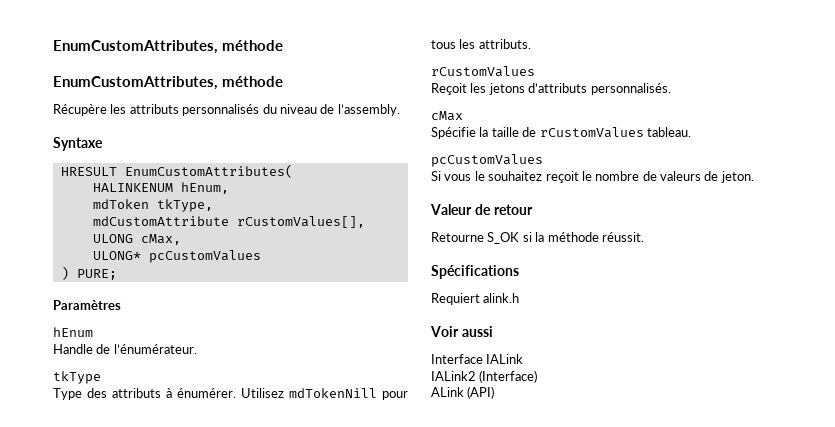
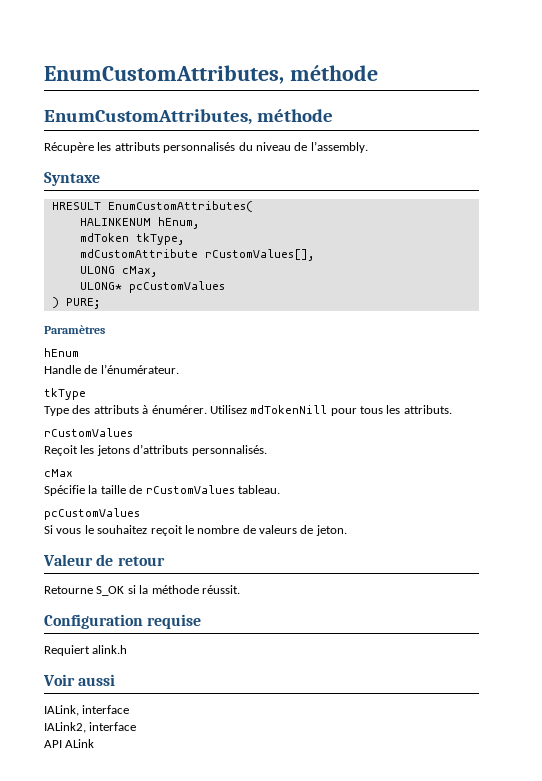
- Spécifications
+ Configuration requise
- Interface IALink
- IALink2 (Interface)
- ALink (API)
+ IALink, interface
+ IALink2, interface
+ API ALink

